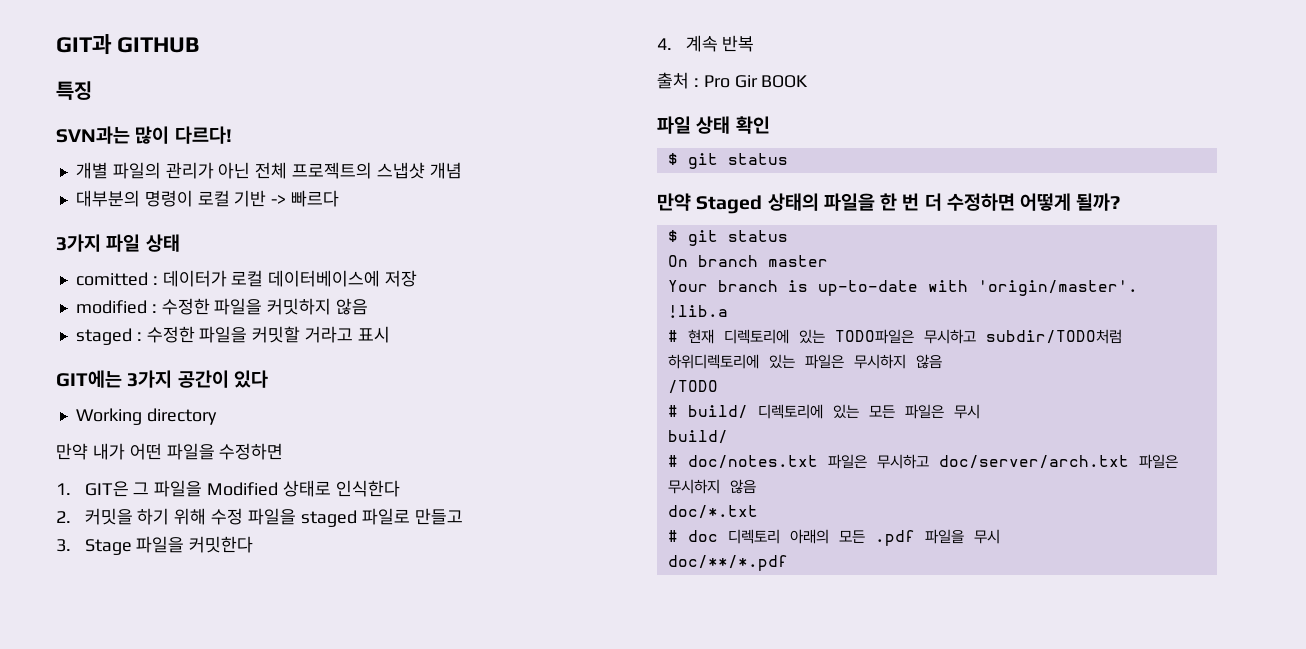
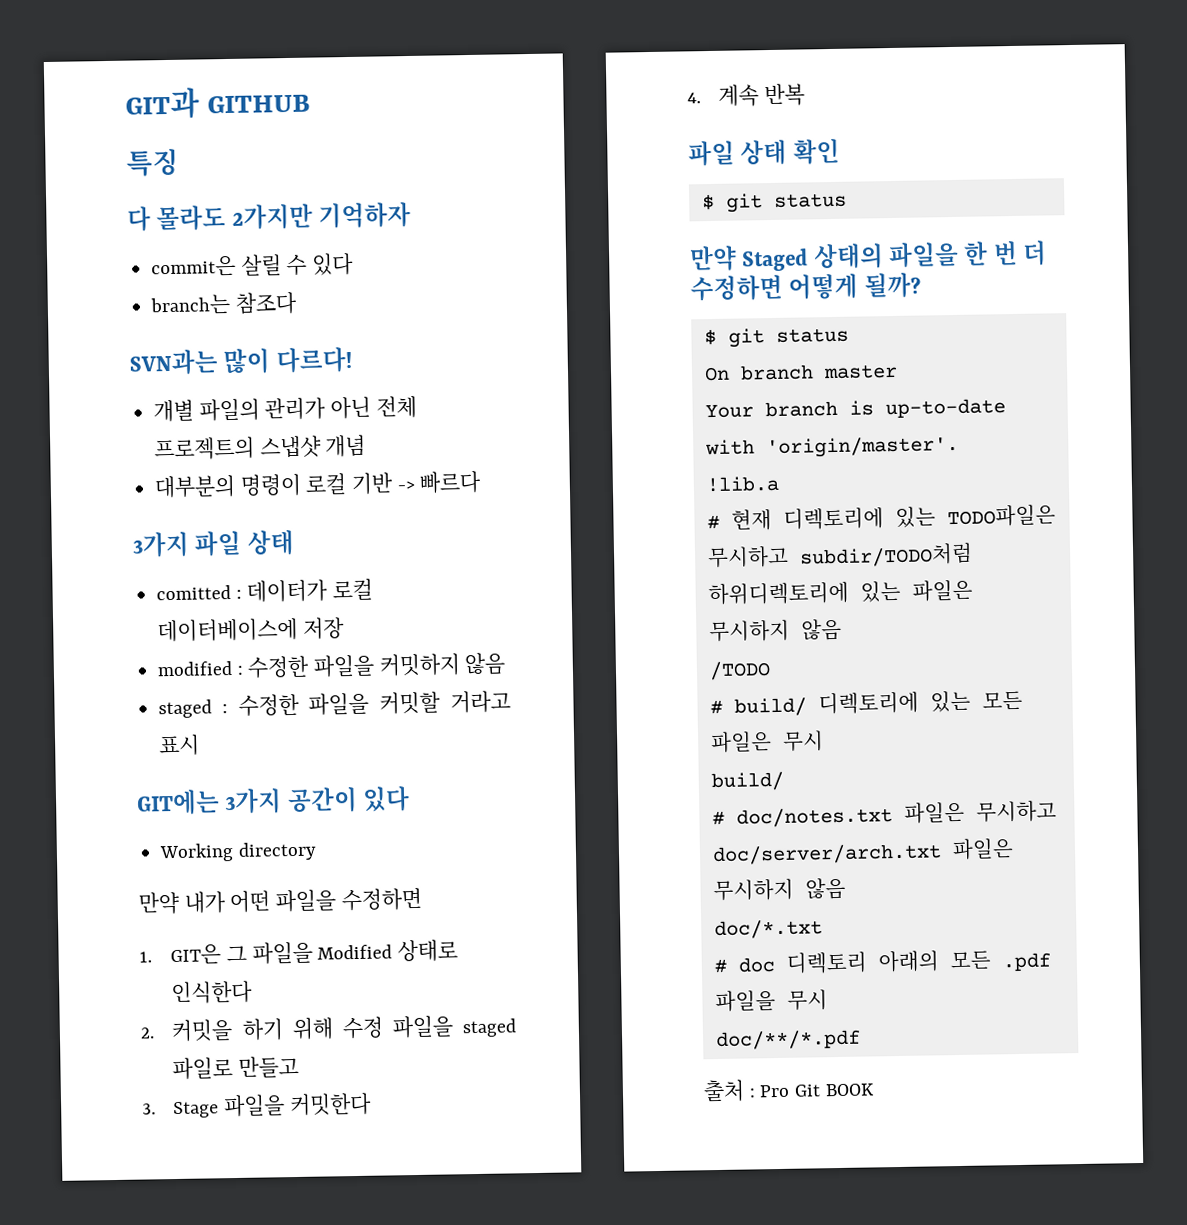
+ 다 몰라도 2가지만 기억하자
+ commit은 살릴 수 있다
+ branch는 참조다
- 출처 : Pro Gir BOOK
+ 출처 : Pro Git BOOK

